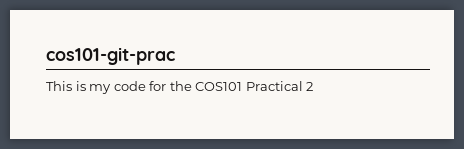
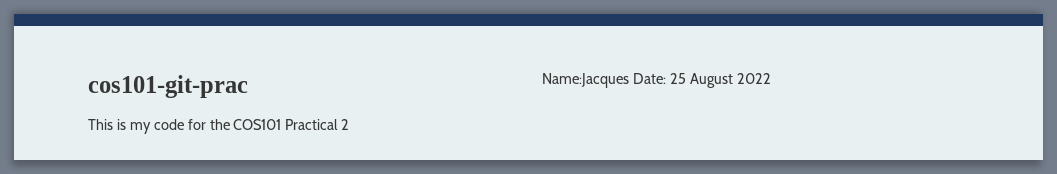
+ Name:Jacques Date: 25 August 2022

